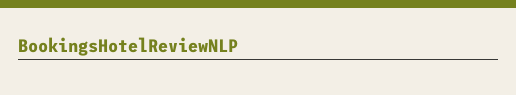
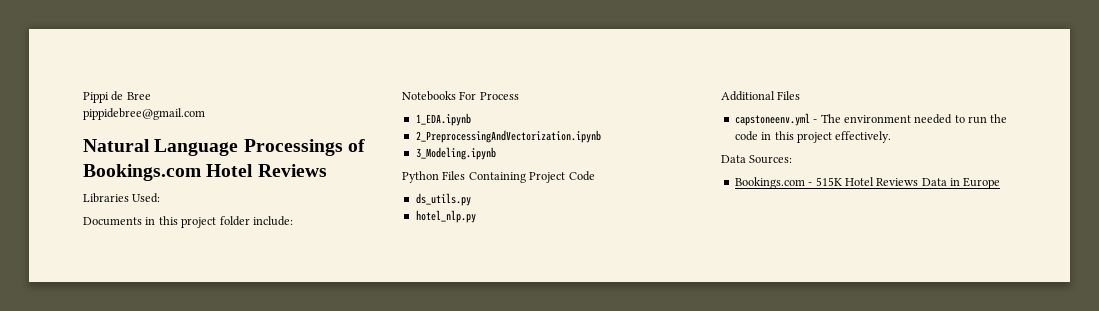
- BookingsHotelReviewNLP
+ Pippi de Bree
+ pippidebree@gmail.com
+ Natural Language Processings of Bookings.com Hotel Reviews
+ Libraries Used:
+ Documents in this project folder include:
+ Notebooks For Process
+ 1_EDA.ipynb
+ 2_PreprocessingAndVectorization.ipynb
+ 3_Modeling.ipynb
+ Python Files Containing Project Code
+ ds_utils.py
+ hotel_nlp.py
+ Additional Files
+ capstoneenv.yml - The environment needed to run the code in this project effectively.
+ Data Sources:
+ Bookings.com - 515K Hotel Reviews Data in Europe

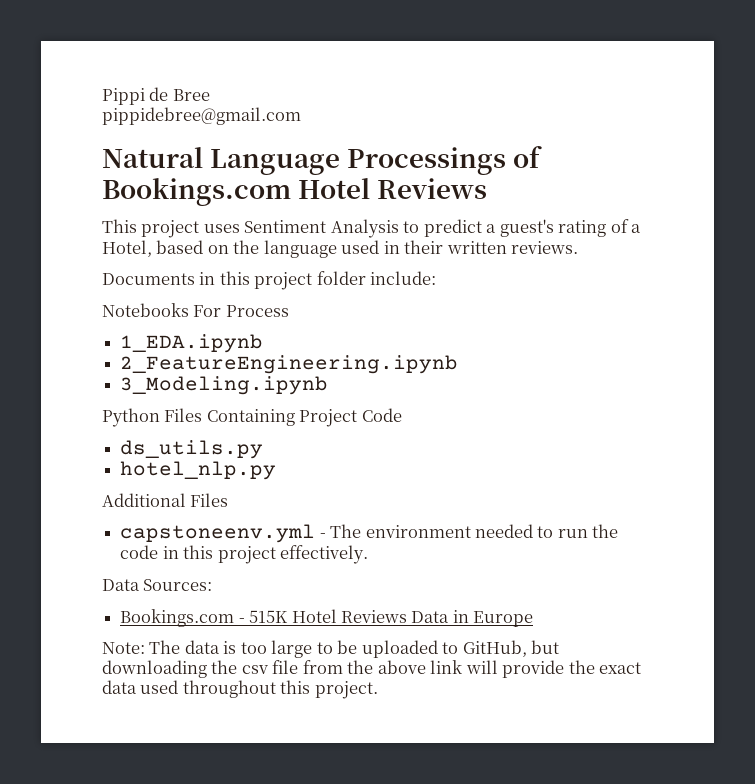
- Libraries Used:
+ This project uses Sentiment Analysis to predict a guest's rating of a Hotel, based on the language used in their written reviews.
- 2_PreprocessingAndVectorization.ipynb
+ 2_FeatureEngineering.ipynb
+ Note: The data is too large to be uploaded to GitHub, but downloading the csv file from the above link will provide the exact data used throughout this project.

